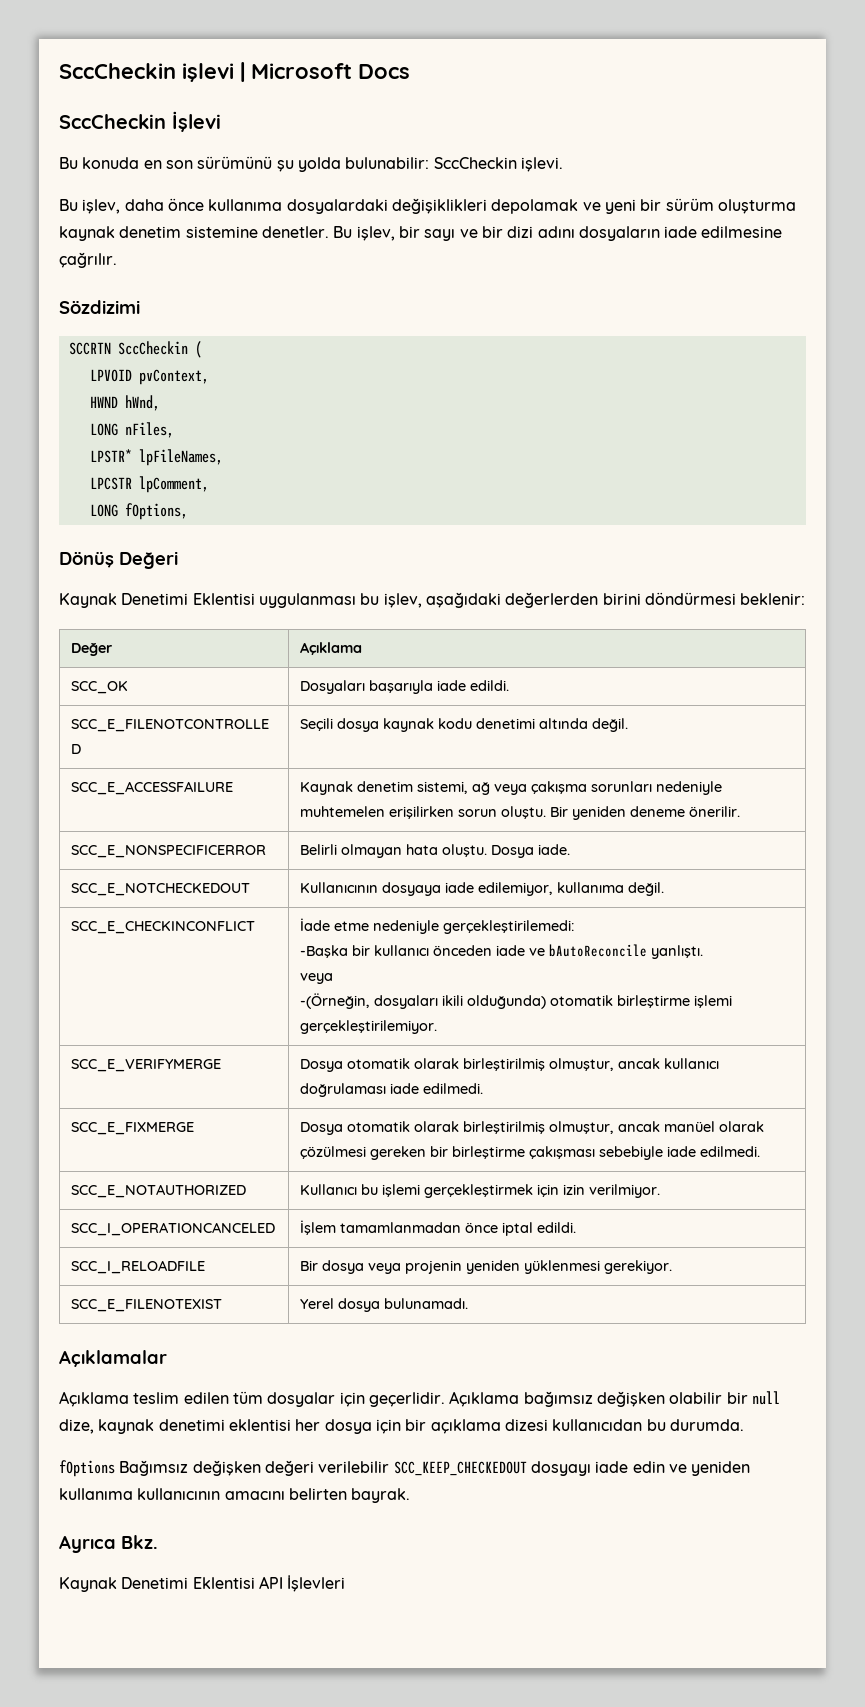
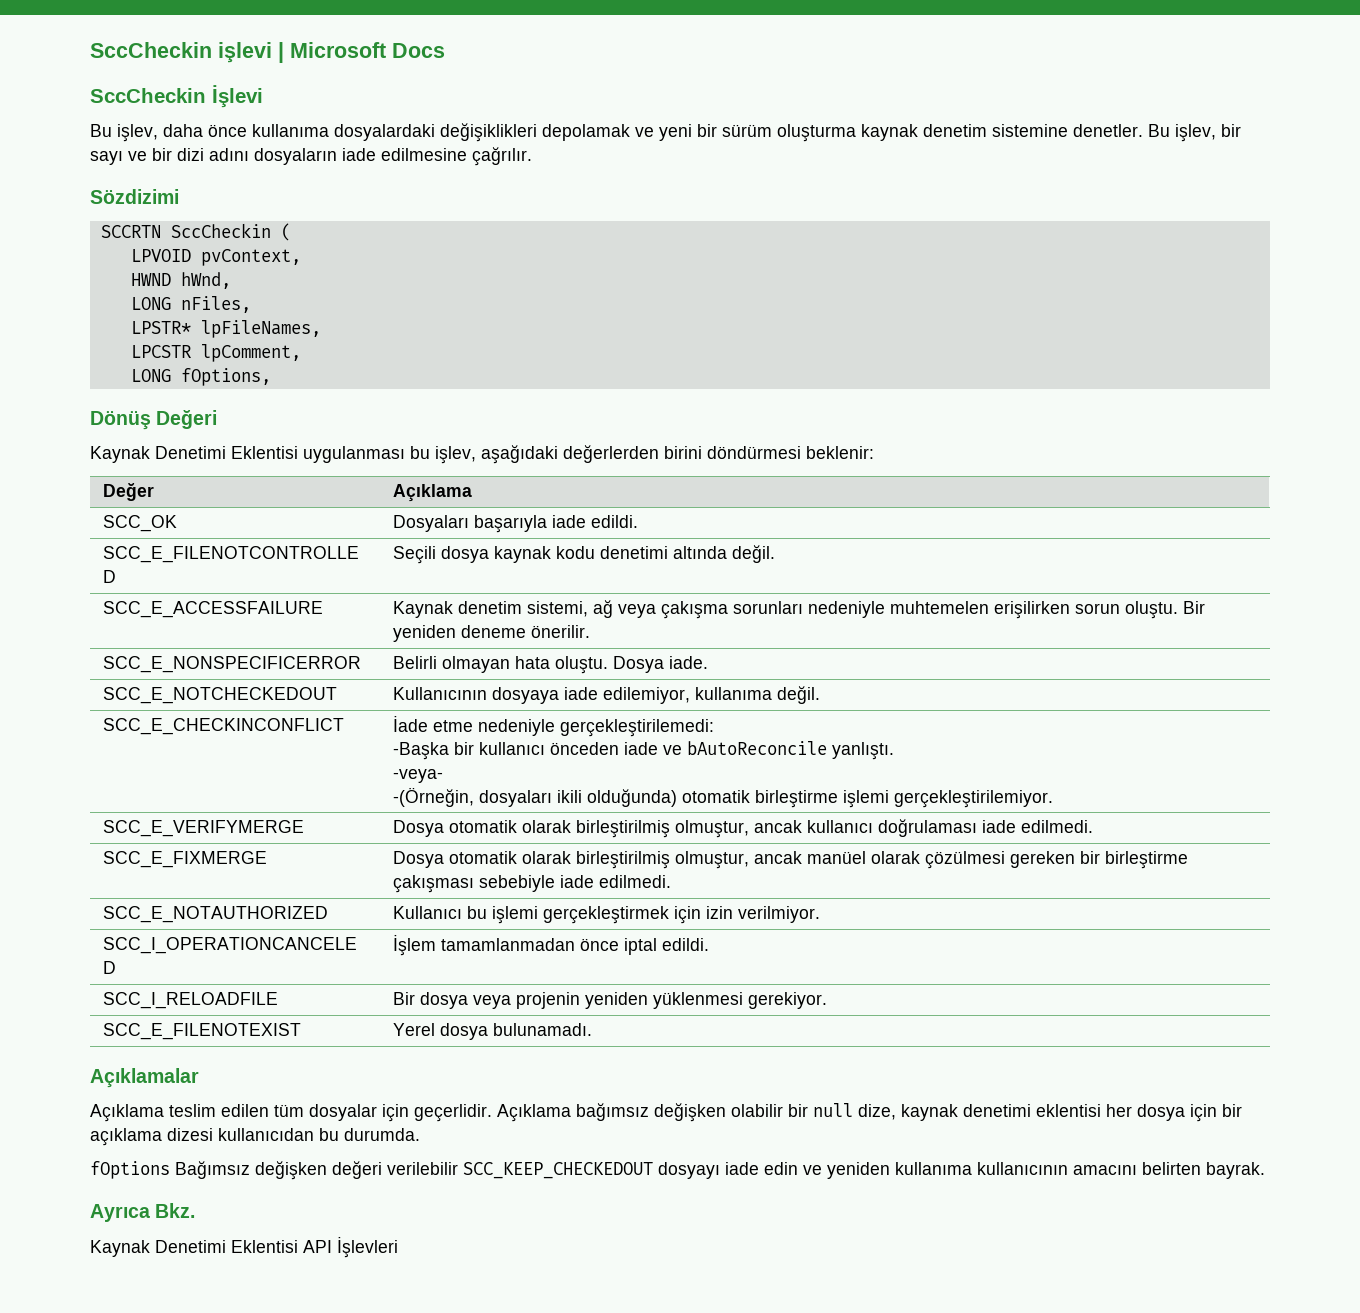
- Bu konuda en son sürümünü şu yolda bulunabilir: SccCheckin işlevi.
  SCC_E_CHECKINCONFLICT | İade etme nedeniyle gerçekleştirilemedi:
  -Başka bir kullanıcı önceden iade ve bAutoReconcile yanlıştı.
- veya
+ -veya-

